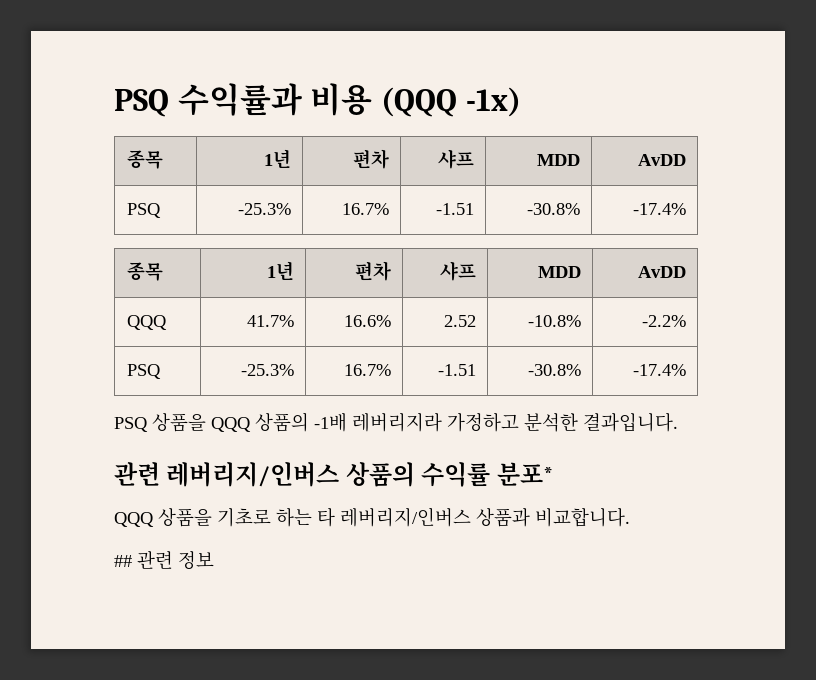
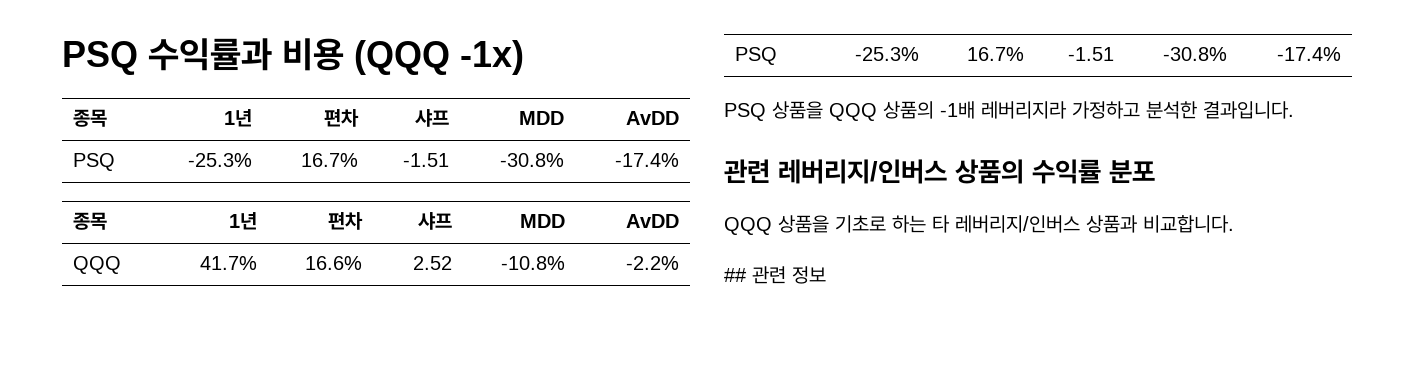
- 관련 레버리지/인버스 상품의 수익률 분포*
+ 관련 레버리지/인버스 상품의 수익률 분포

